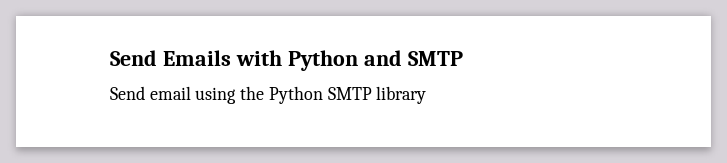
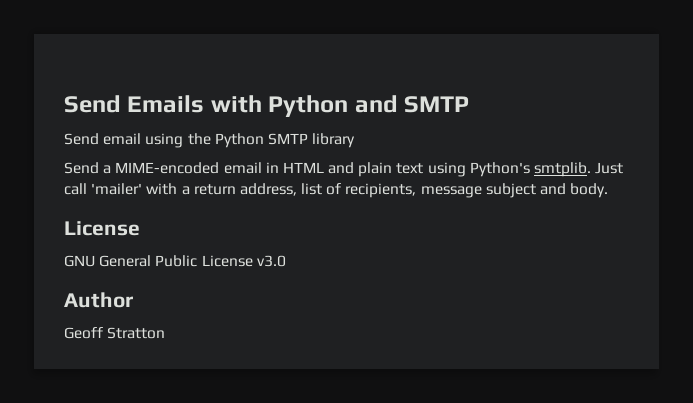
+ Send a MIME-encoded email in HTML and plain text using Python's smtplib. Just call 'mailer' with a return address, list of recipients, message subject and body.
+ License
+ GNU General Public License v3.0
+ Author
+ Geoff Stratton

